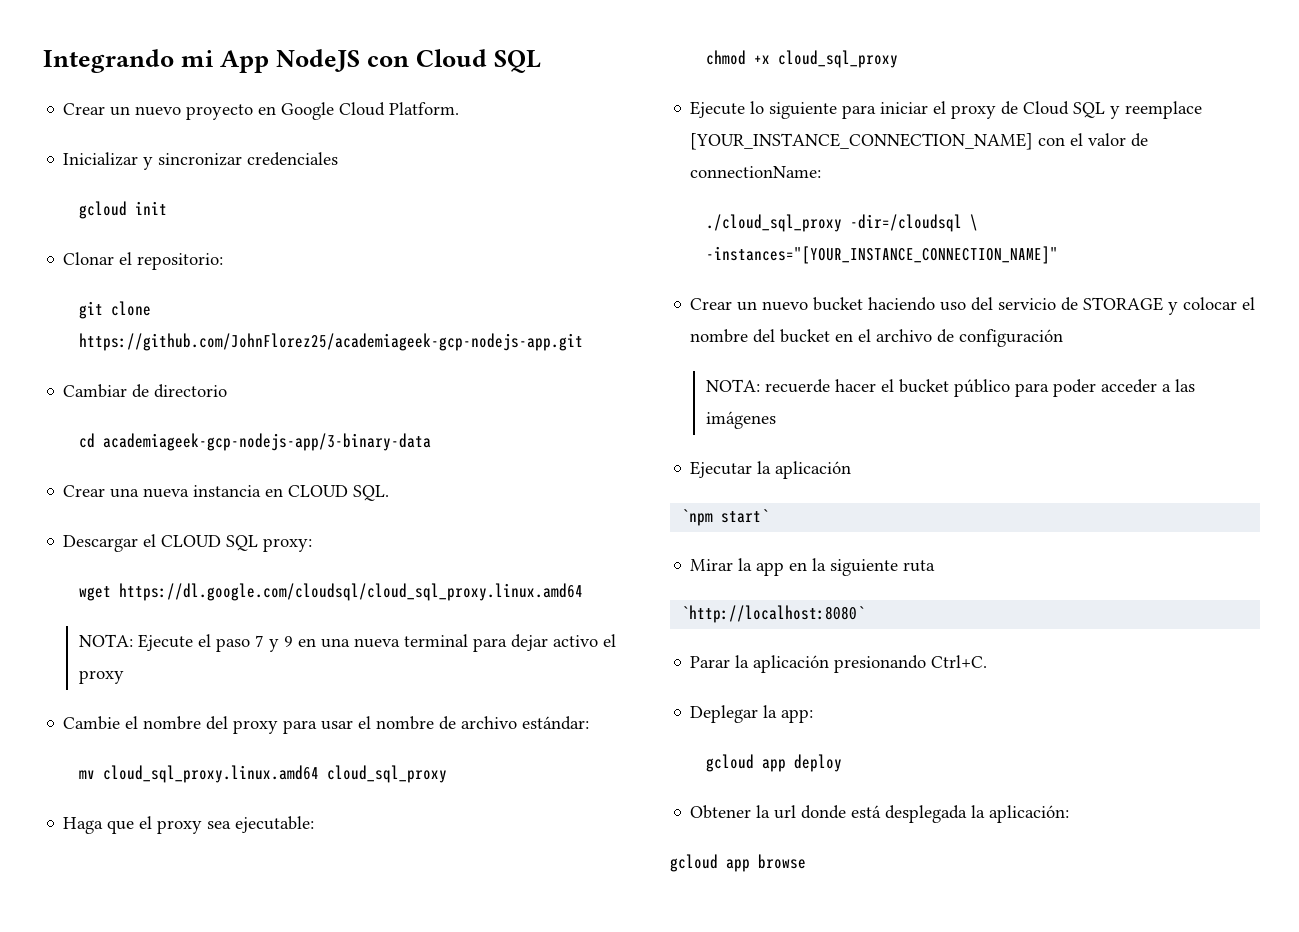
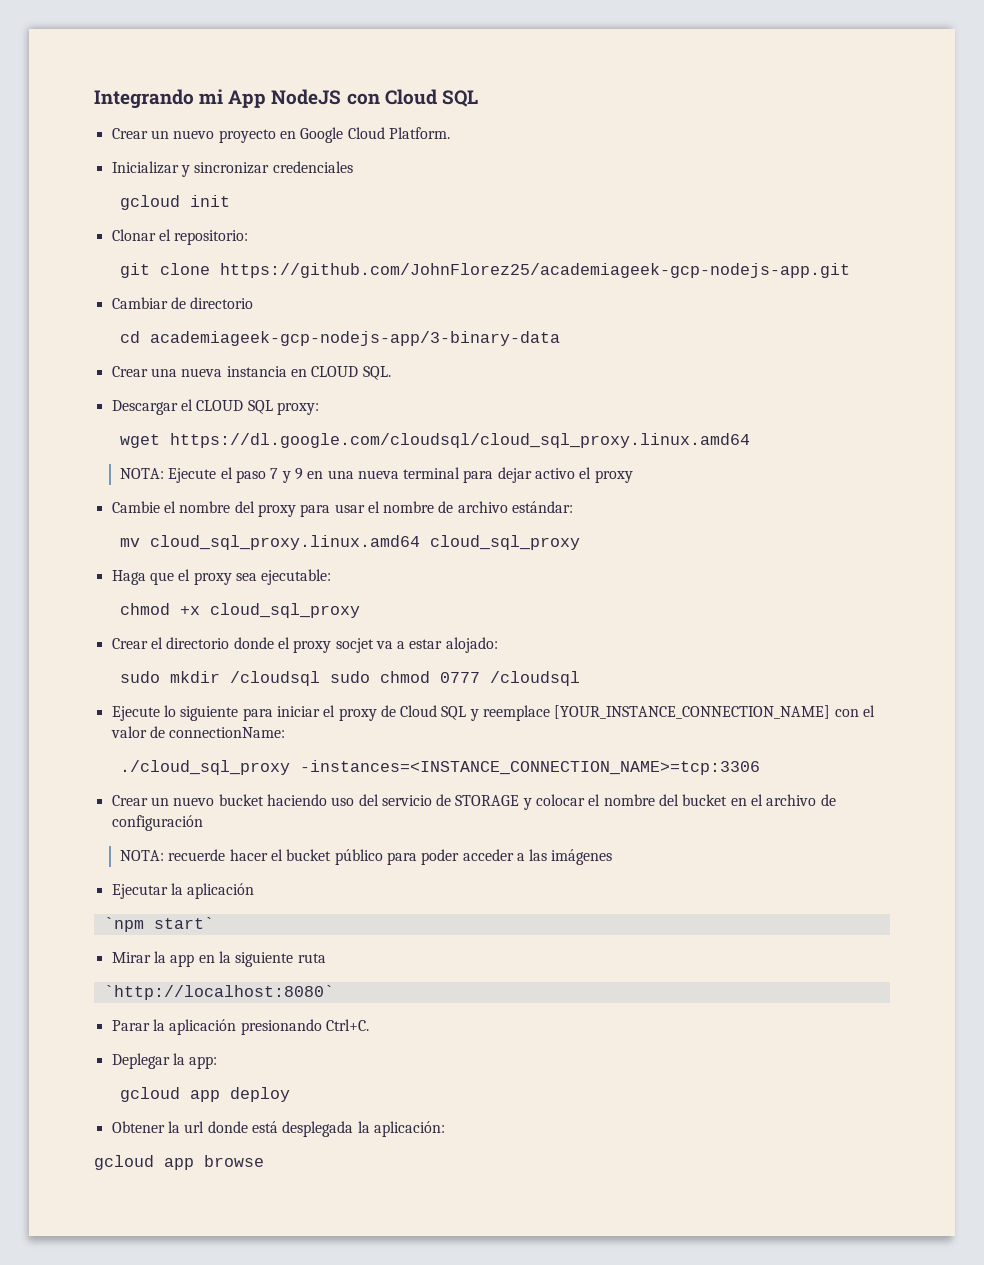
+ Crear el directorio donde el proxy socjet va a estar alojado:
+ sudo mkdir /cloudsql sudo chmod 0777 /cloudsql
- ./cloud_sql_proxy -dir=/cloudsql \ -instances="[YOUR_INSTANCE_CONNECTION_NAME]"
+ ./cloud_sql_proxy -instances=<INSTANCE_CONNECTION_NAME>=tcp:3306

